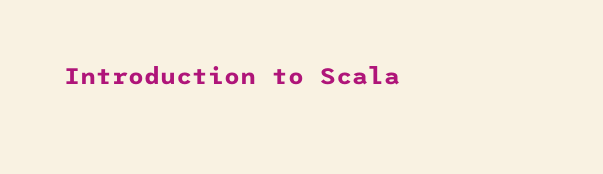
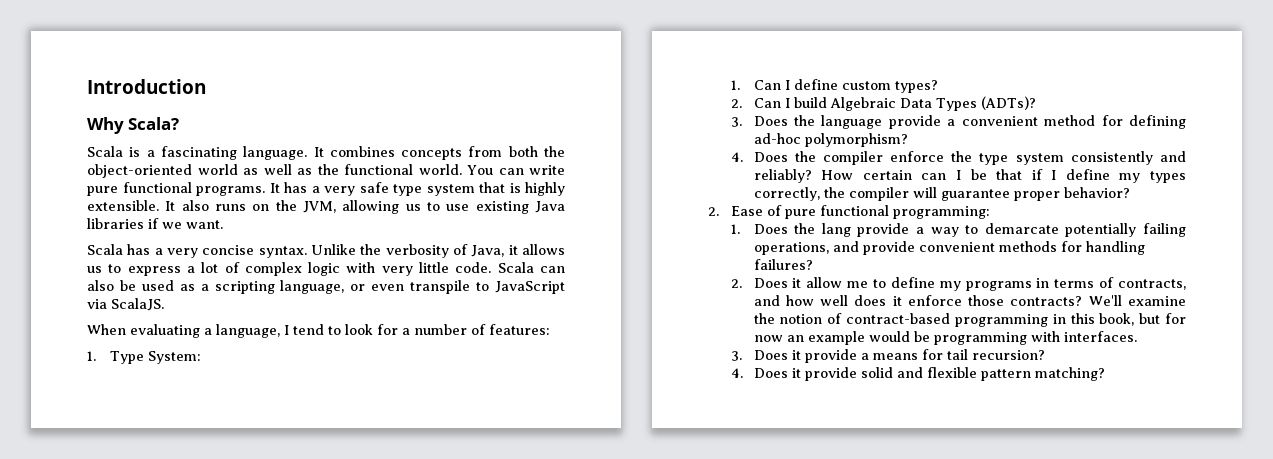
- Introduction to Scala
+ Introduction
+ Why Scala?
+ Scala is a fascinating language. It combines concepts from both the object-oriented world as well as the functional world. You can write pure functional programs. It has a very safe type system that is highly extensible. It also runs on the JVM, allowing us to use existing Java libraries if we want.
+ Scala has a very concise syntax. Unlike the verbosity of Java, it allows us to express a lot of complex logic with very little code. Scala can also be used as a scripting language, or even transpile to JavaScript via ScalaJS.
+ When evaluating a language, I tend to look for a number of features:
+ 1. Type System:
+ 1. Can I define custom types?
+ 2. Can I build Algebraic Data Types (ADTs)?
+ 3. Does the language provide a convenient method for defining ad-hoc polymorphism?
+ 4. Does the compiler enforce the type system consistently and reliably? How certain can I be that if I define my types correctly, the compiler will guarantee proper behavior?
+ 2. Ease of pure functional programming:
+ 1. Does the lang provide a way to demarcate potentially failing operations, and provide convenient methods for handling failures?
+ 2. Does it allow me to define my programs in terms of contracts, and how well does it enforce those contracts? We'll examine the notion of contract-based programming in this book, but for now an example would be programming with interfaces.
+ 3. Does it provide a means for tail recursion?
+ 4. Does it provide solid and flexible pattern matching?

